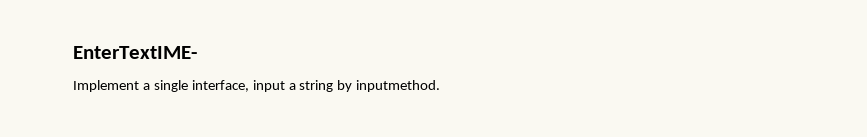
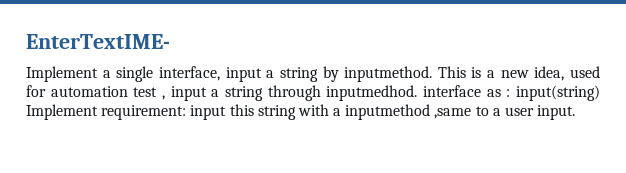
+ This is a new idea, used for automation test , input a string through inputmedhod. interface as : input(string) Implement requirement: input this string with a inputmethod ,same to a user input.

